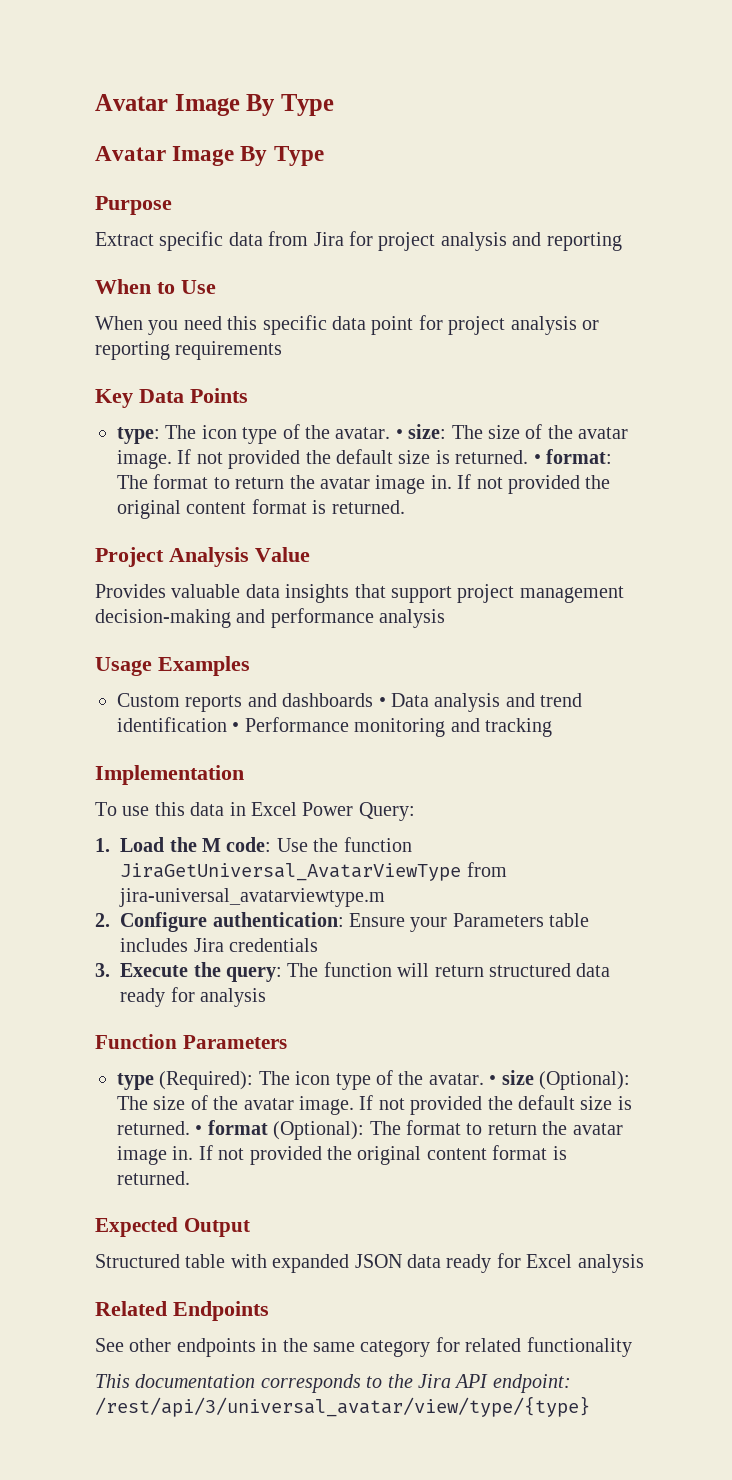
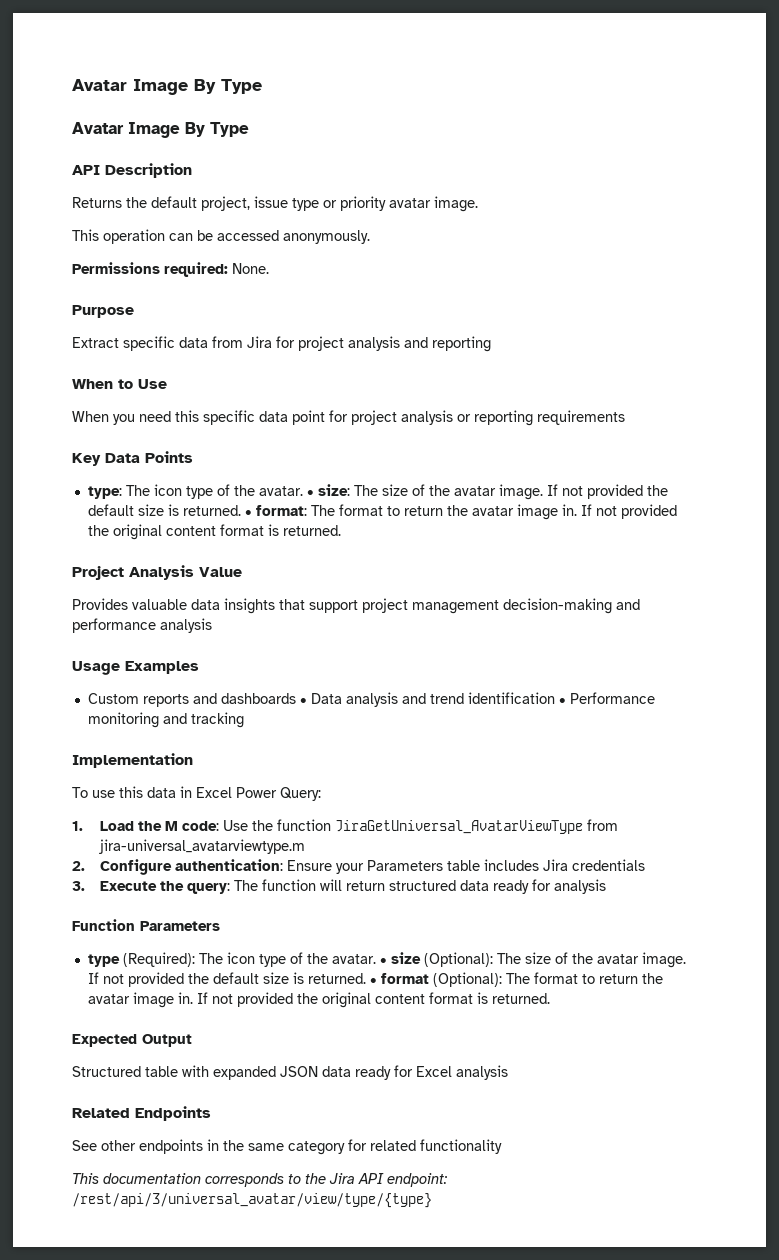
+ API Description
+ Returns the default project, issue type or priority avatar image.
+ This operation can be accessed anonymously.
+ Permissions required: None.

